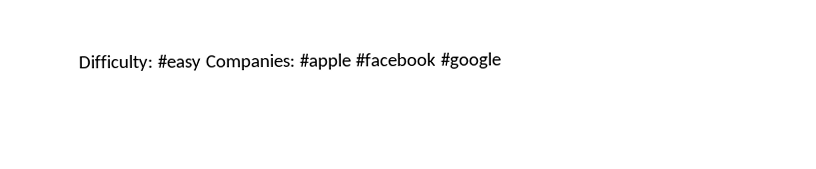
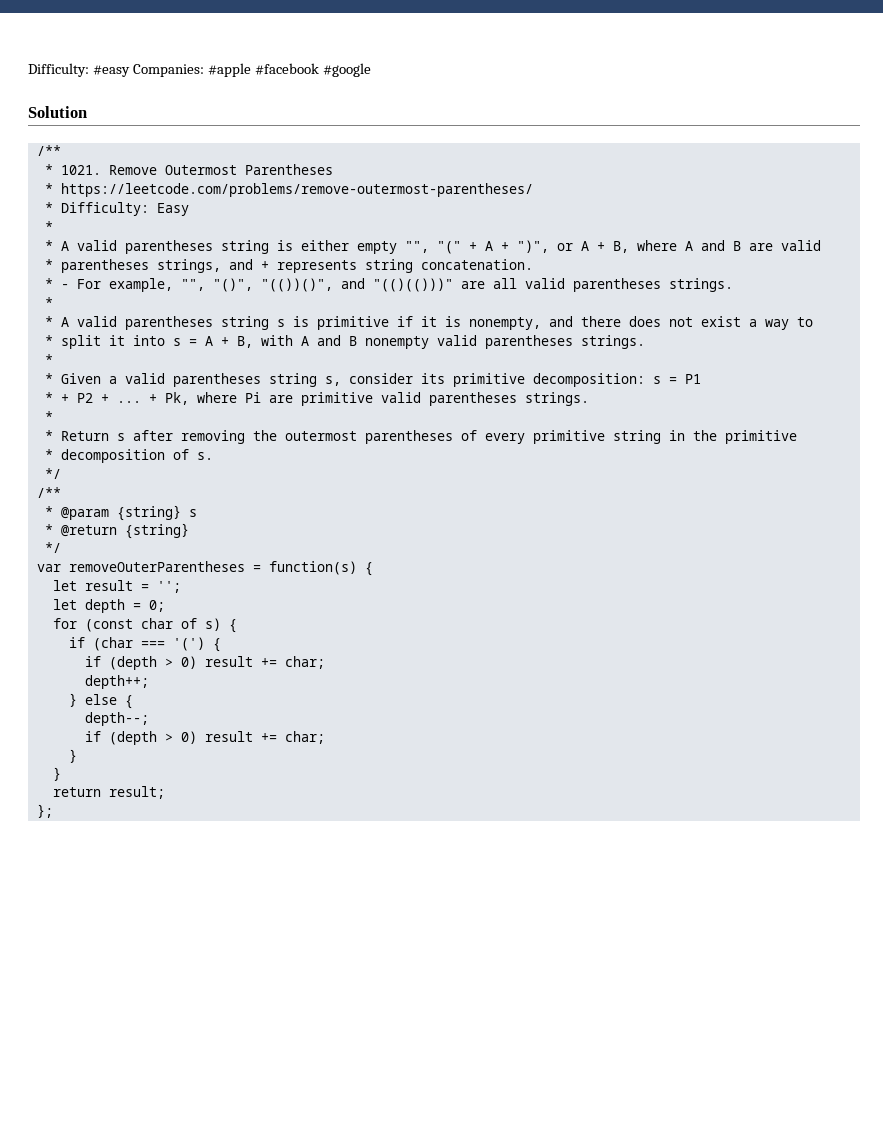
+ Solution
+ /**
+ * 1021. Remove Outermost Parentheses
+ * https://leetcode.com/problems/remove-outermost-parentheses/
+ * Difficulty: Easy
+ *
+ * A valid parentheses string is either empty "", "(" + A + ")", or A + B, where A and B are valid
+ * parentheses strings, and + represents string concatenation.
+ * - For example, "", "()", "(())()", and "(()(()))" are all valid parentheses strings.
+ *
+ * A valid parentheses string s is primitive if it is nonempty, and there does not exist a way to
+ * split it into s = A + B, with A and B nonempty valid parentheses strings.
+ *
+ * Given a valid parentheses string s, consider its primitive decomposition: s = P1
+ * + P2 + ... + Pk, where Pi are primitive valid parentheses strings.
+ *
+ * Return s after removing the outermost parentheses of every primitive string in the primitive
+ * decomposition of s.
+ */
+ /**
+ * @param {string} s
+ * @return {string}
+ */
+ var removeOuterParentheses = function(s) {
+ let result = '';
+ let depth = 0;
+ for (const char of s) {
+ if (char === '(') {
+ if (depth > 0) result += char;
+ depth++;
+ } else {
+ depth--;
+ if (depth > 0) result += char;
+ }
+ }
+ return result;
+ };

